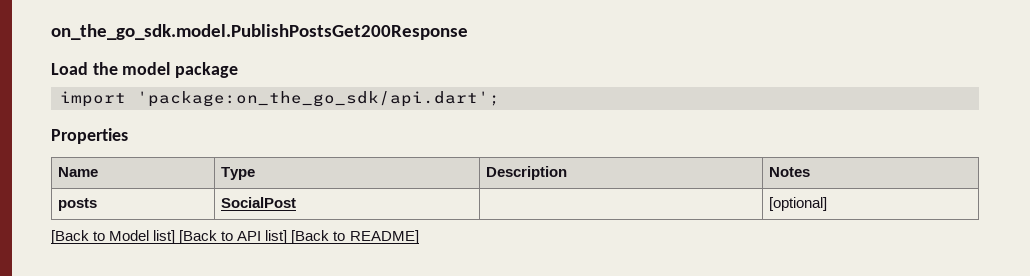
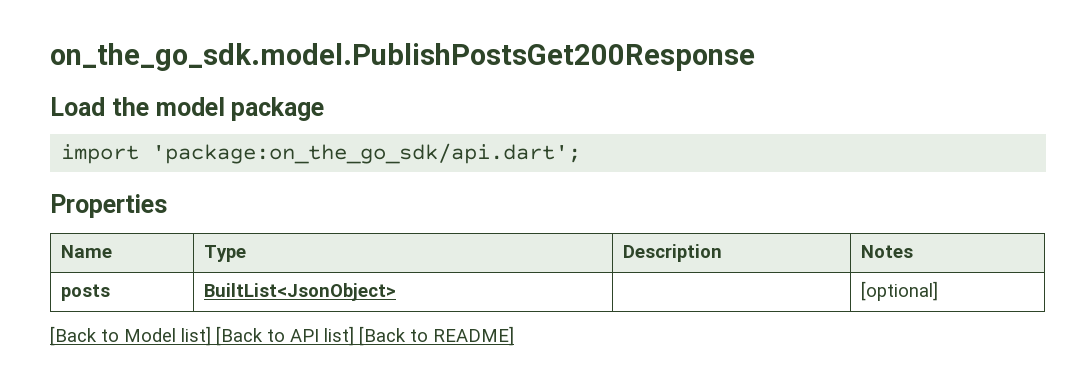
- posts | SocialPost | | [optional]
+ posts | BuiltList<JsonObject> | | [optional]

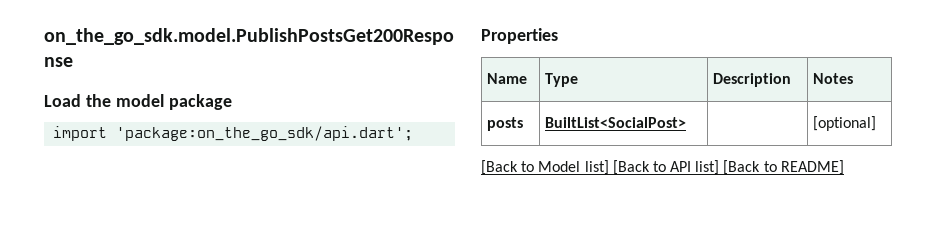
- posts | BuiltList<JsonObject> | | [optional]
+ posts | BuiltList<SocialPost> | | [optional]

